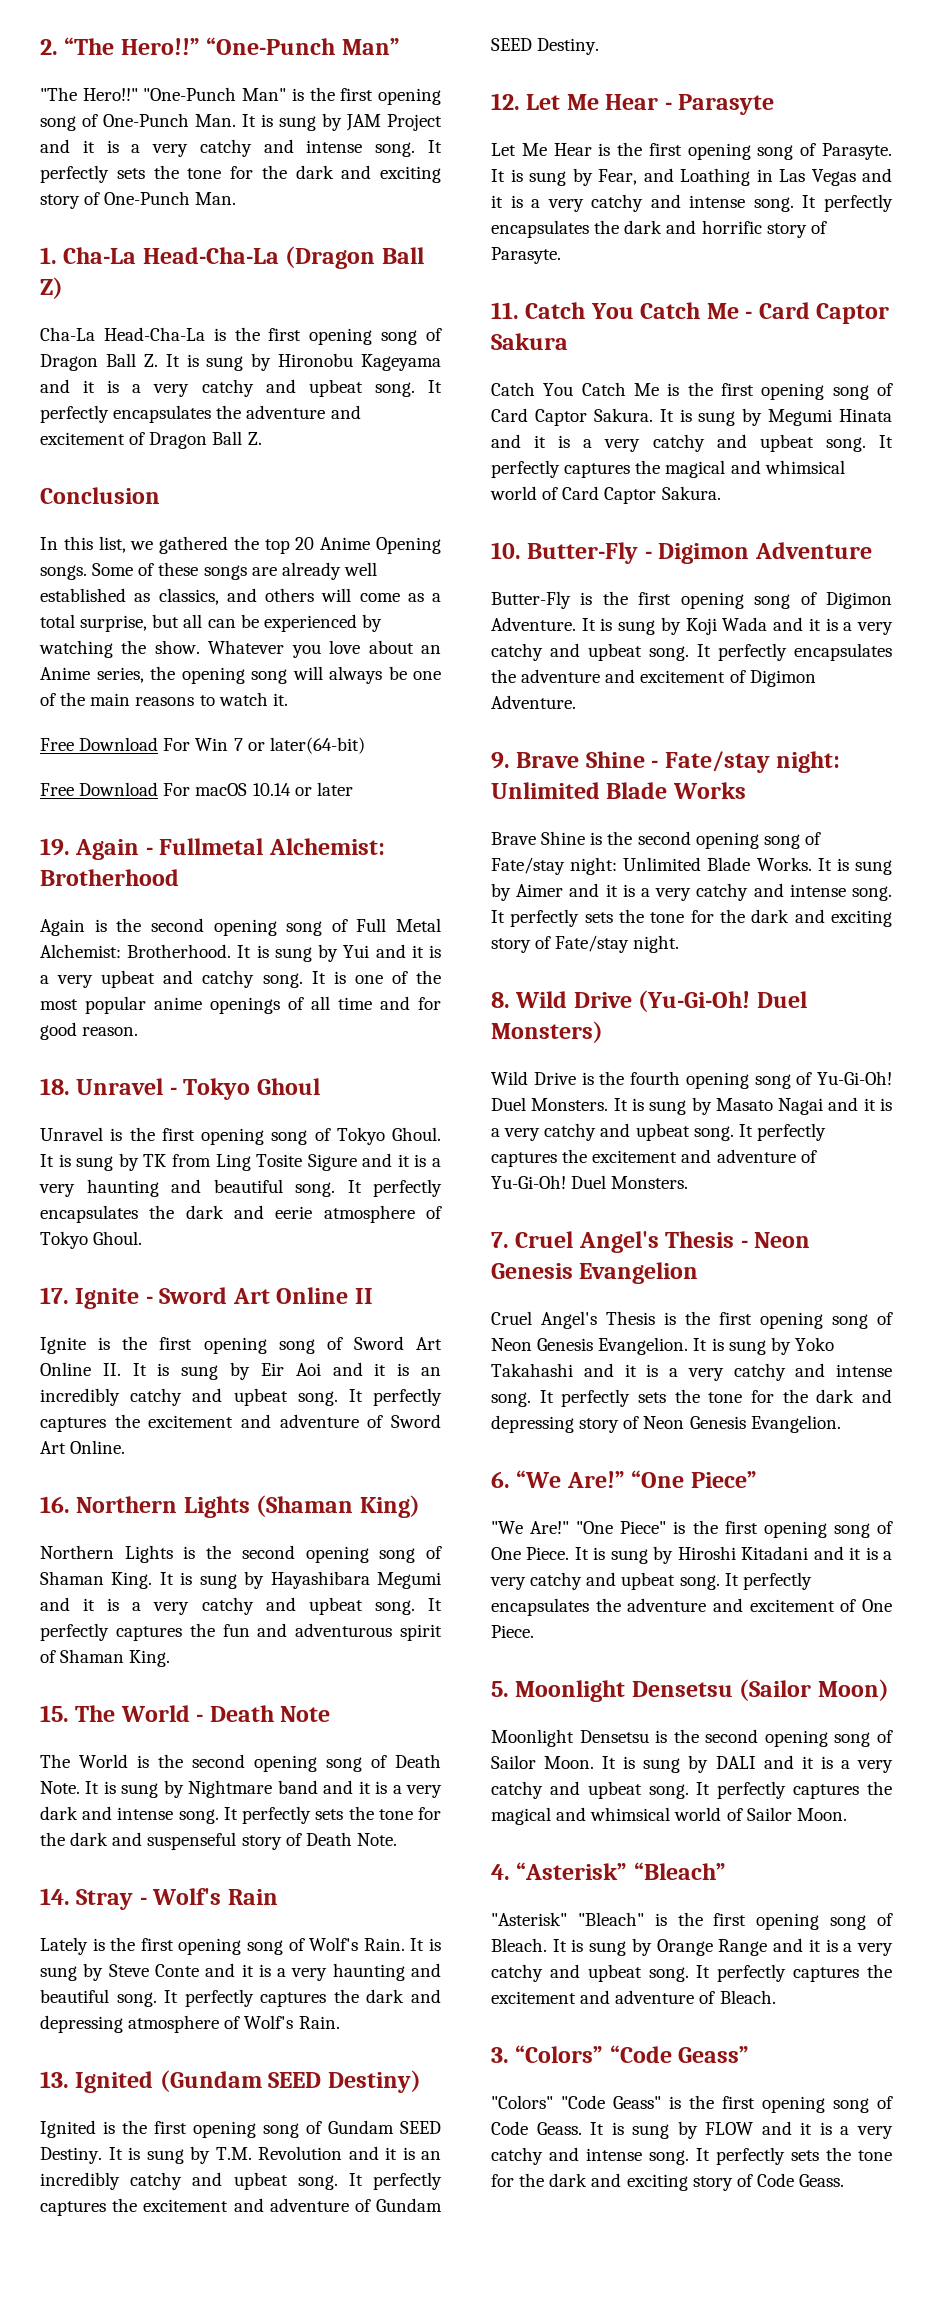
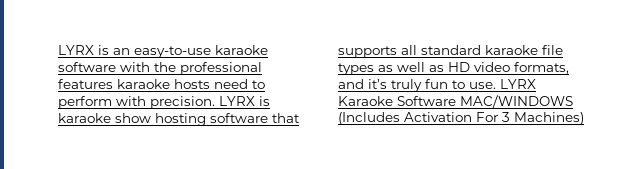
- 2. “The Hero!!” “One-Punch Man”
- "The Hero!!" "One-Punch Man" is the first opening song of One-Punch Man. It is sung by JAM Project and it is a very catchy and intense song. It perfectly sets the tone for the dark and exciting story of One-Punch Man.
- 1. Cha-La Head-Cha-La (Dragon Ball Z)
- Cha-La Head-Cha-La is the first opening song of Dragon Ball Z. It is sung by Hironobu Kageyama and it is a very catchy and upbeat song. It perfectly encapsulates the adventure and excitement of Dragon Ball Z.
- Conclusion
- In this list, we gathered the top 20 Anime Opening songs. Some of these songs are already well established as classics, and others will come as a total surprise, but all can be experienced by watching the show. Whatever you love about an Anime series, the opening song will always be one of the main reasons to watch it.
- Free Download For Win 7 or later(64-bit)
- Free Download For macOS 10.14 or later
- 19. Again - Fullmetal Alchemist: Brotherhood
- Again is the second opening song of Full Metal Alchemist: Brotherhood. It is sung by Yui and it is a very upbeat and catchy song. It is one of the most popular anime openings of all time and for good reason.
- 18. Unravel - Tokyo Ghoul
- Unravel is the first opening song of Tokyo Ghoul. It is sung by TK from Ling Tosite Sigure and it is a very haunting and beautiful song. It perfectly encapsulates the dark and eerie atmosphere of Tokyo Ghoul.
- 17. Ignite - Sword Art Online II
- Ignite is the first opening song of Sword Art Online II. It is sung by Eir Aoi and it is an incredibly catchy and upbeat song. It perfectly captures the excitement and adventure of Sword Art Online.
- 16. Northern Lights (Shaman King)
- Northern Lights is the second opening song of Shaman King. It is sung by Hayashibara Megumi and it is a very catchy and upbeat song. It perfectly captures the fun and adventurous spirit of Shaman King.
- 15. The World - Death Note
- The World is the second opening song of Death Note. It is sung by Nightmare band and it is a very dark and intense song. It perfectly sets the tone for the dark and suspenseful story of Death Note.
- 14. Stray - Wolf's Rain
- Lately is the first opening song of Wolf's Rain. It is sung by Steve Conte and it is a very haunting and beautiful song. It perfectly captures the dark and depressing atmosphere of Wolf's Rain.
- 13. Ignited (Gundam SEED Destiny)
- Ignited is the first opening song of Gundam SEED Destiny. It is sung by T.M. Revolution and it is an incredibly catchy and upbeat song. It perfectly captures the excitement and adventure of Gundam SEED Destiny.
- 12. Let Me Hear - Parasyte
- Let Me Hear is the first opening song of Parasyte. It is sung by Fear, and Loathing in Las Vegas and it is a very catchy and intense song. It perfectly encapsulates the dark and horrific story of Parasyte.
- 11. Catch You Catch Me - Card Captor Sakura
- Catch You Catch Me is the first opening song of Card Captor Sakura. It is sung by Megumi Hinata and it is a very catchy and upbeat song. It perfectly captures the magical and whimsical world of Card Captor Sakura.
- 10. Butter-Fly - Digimon Adventure
- Butter-Fly is the first opening song of Digimon Adventure. It is sung by Koji Wada and it is a very catchy and upbeat song. It perfectly encapsulates the adventure and excitement of Digimon Adventure.
- 9. Brave Shine - Fate/stay night: Unlimited Blade Works
- Brave Shine is the second opening song of Fate/stay night: Unlimited Blade Works. It is sung by Aimer and it is a very catchy and intense song. It perfectly sets the tone for the dark and exciting story of Fate/stay night.
- 8. Wild Drive (Yu-Gi-Oh! Duel Monsters)
- Wild Drive is the fourth opening song of Yu-Gi-Oh! Duel Monsters. It is sung by Masato Nagai and it is a very catchy and upbeat song. It perfectly captures the excitement and adventure of Yu-Gi-Oh! Duel Monsters.
- 7. Cruel Angel's Thesis - Neon Genesis Evangelion
- Cruel Angel's Thesis is the first opening song of Neon Genesis Evangelion. It is sung by Yoko Takahashi and it is a very catchy and intense song. It perfectly sets the tone for the dark and depressing story of Neon Genesis Evangelion.
- 6. “We Are!” “One Piece”
- "We Are!" "One Piece" is the first opening song of One Piece. It is sung by Hiroshi Kitadani and it is a very catchy and upbeat song. It perfectly encapsulates the adventure and excitement of One Piece.
- 5. Moonlight Densetsu (Sailor Moon)
- Moonlight Densetsu is the second opening song of Sailor Moon. It is sung by DALI and it is a very catchy and upbeat song. It perfectly captures the magical and whimsical world of Sailor Moon.
- 4. “Asterisk” “Bleach”
- "Asterisk" "Bleach" is the first opening song of Bleach. It is sung by Orange Range and it is a very catchy and upbeat song. It perfectly captures the excitement and adventure of Bleach.
- 3. “Colors” “Code Geass”
- "Colors" "Code Geass" is the first opening song of Code Geass. It is sung by FLOW and it is a very catchy and intense song. It perfectly sets the tone for the dark and exciting story of Code Geass.
+ LYRX is an easy-to-use karaoke software with the professional features karaoke hosts need to perform with precision. LYRX is karaoke show hosting software that supports all standard karaoke file types as well as HD video formats, and it’s truly fun to use. LYRX Karaoke Software MAC/WINDOWS (Includes Activation For 3 Machines)

